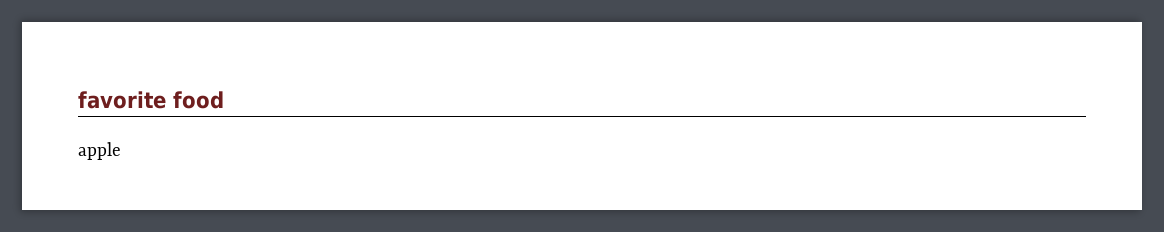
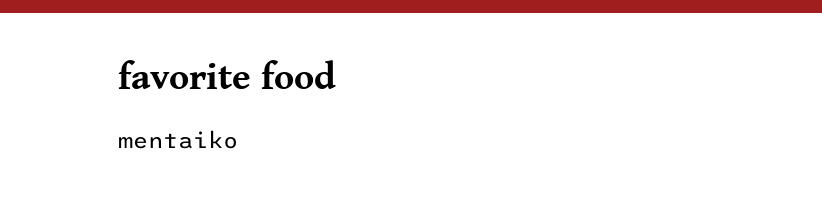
- apple
+ mentaiko

